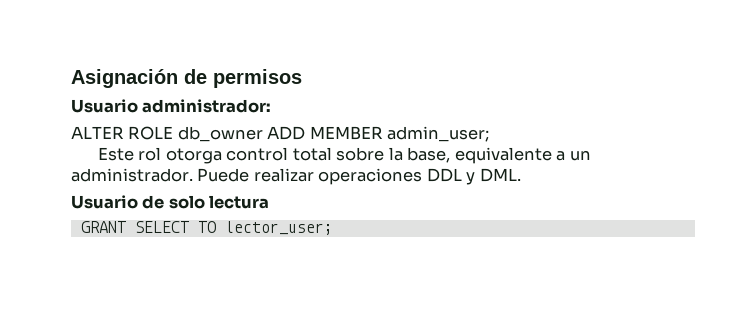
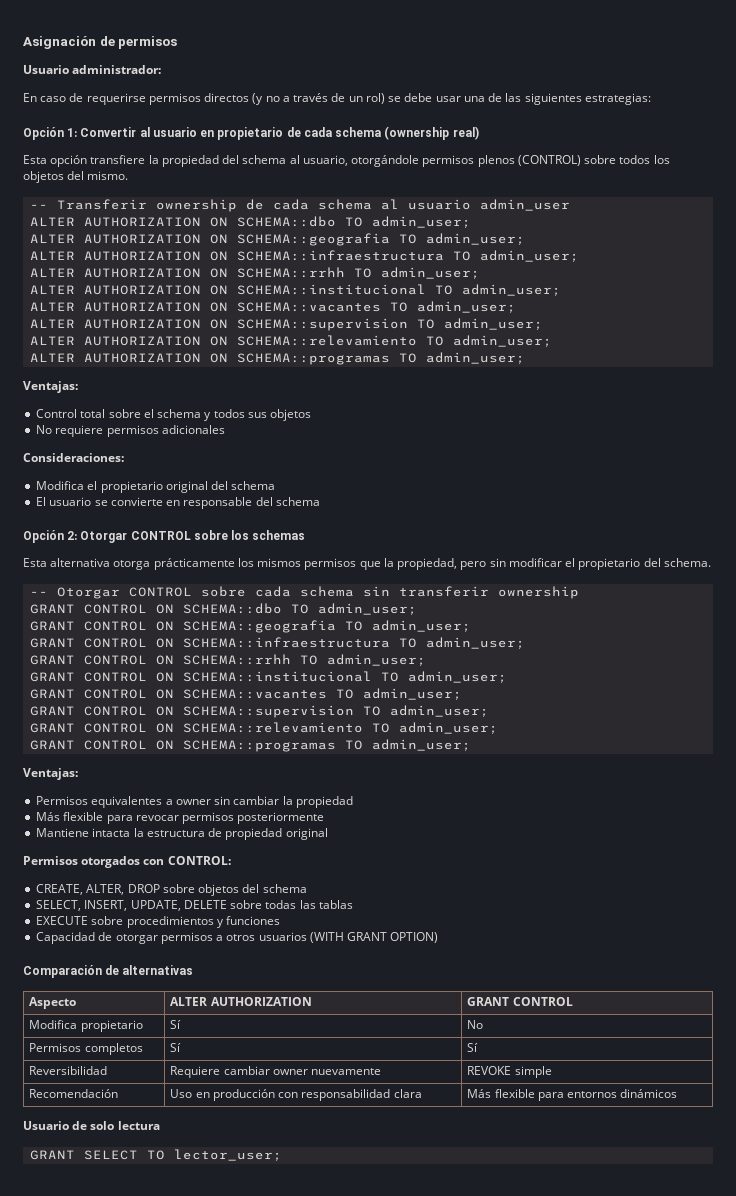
- ALTER ROLE db_owner ADD MEMBER admin_user;
- Este rol otorga control total sobre la base, equivalente a un administrador. Puede realizar operaciones DDL y DML.
+ En caso de requerirse permisos directos (y no a través de un rol) se debe usar una de las siguientes estrategias:
+ Opción 1: Convertir al usuario en propietario de cada schema (ownership real)
+ Esta opción transfiere la propiedad del schema al usuario, otorgándole permisos plenos (CONTROL) sobre todos los objetos del mismo.
+ -- Transferir ownership de cada schema al usuario admin_user
+ ALTER AUTHORIZATION ON SCHEMA::dbo TO admin_user;
+ ALTER AUTHORIZATION ON SCHEMA::geografia TO admin_user;
+ ALTER AUTHORIZATION ON SCHEMA::infraestructura TO admin_user;
+ ALTER AUTHORIZATION ON SCHEMA::rrhh TO admin_user;
+ ALTER AUTHORIZATION ON SCHEMA::institucional TO admin_user;
+ ALTER AUTHORIZATION ON SCHEMA::vacantes TO admin_user;
+ ALTER AUTHORIZATION ON SCHEMA::supervision TO admin_user;
+ ALTER AUTHORIZATION ON SCHEMA::relevamiento TO admin_user;
+ ALTER AUTHORIZATION ON SCHEMA::programas TO admin_user;
+ Ventajas:
+ Control total sobre el schema y todos sus objetos
+ No requiere permisos adicionales
+ Consideraciones:
+ Modifica el propietario original del schema
+ El usuario se convierte en responsable del schema
+ Opción 2: Otorgar CONTROL sobre los schemas
+ Esta alternativa otorga prácticamente los mismos permisos que la propiedad, pero sin modificar el propietario del schema.
+ -- Otorgar CONTROL sobre cada schema sin transferir ownership
+ GRANT CONTROL ON SCHEMA::dbo TO admin_user;
+ GRANT CONTROL ON SCHEMA::geografia TO admin_user;
+ GRANT CONTROL ON SCHEMA::infraestructura TO admin_user;
+ GRANT CONTROL ON SCHEMA::rrhh TO admin_user;
+ GRANT CONTROL ON SCHEMA::institucional TO admin_user;
+ GRANT CONTROL ON SCHEMA::vacantes TO admin_user;
+ GRANT CONTROL ON SCHEMA::supervision TO admin_user;
+ GRANT CONTROL ON SCHEMA::relevamiento TO admin_user;
+ GRANT CONTROL ON SCHEMA::programas TO admin_user;
+ Ventajas:
+ Permisos equivalentes a owner sin cambiar la propiedad
+ Más flexible para revocar permisos posteriormente
+ Mantiene intacta la estructura de propiedad original
+ Permisos otorgados con CONTROL:
+ CREATE, ALTER, DROP sobre objetos del schema
+ SELECT, INSERT, UPDATE, DELETE sobre todas las tablas
+ EXECUTE sobre procedimientos y funciones
+ Capacidad de otorgar permisos a otros usuarios (WITH GRANT OPTION)
+ Comparación de alternativas
+ Aspecto | ALTER AUTHORIZATION | GRANT CONTROL
+ Modifica propietario | Sí | No
+ Permisos completos | Sí | Sí
+ Reversibilidad | Requiere cambiar owner nuevamente | REVOKE simple
+ Recomendación | Uso en producción con responsabilidad clara | Más flexible para entornos dinámicos

